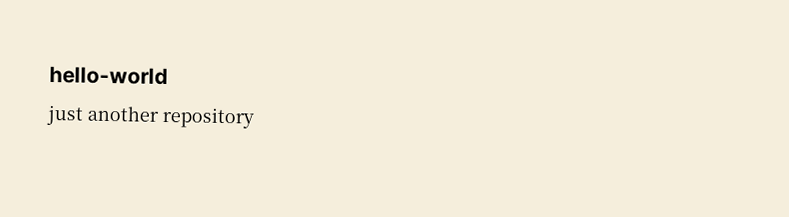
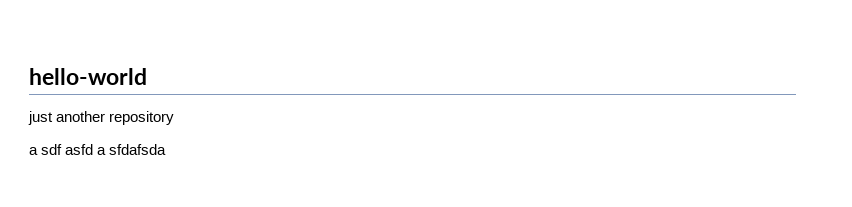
+ a sdf asfd a sfdafsda

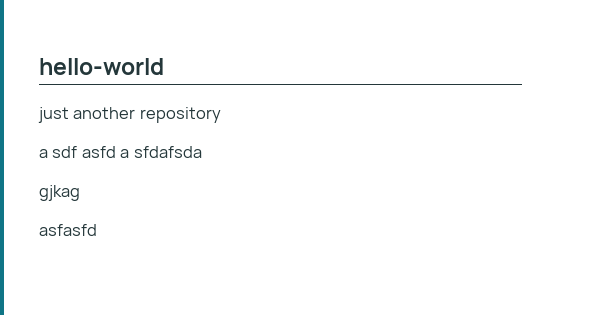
+ gjkag
+ asfasfd

